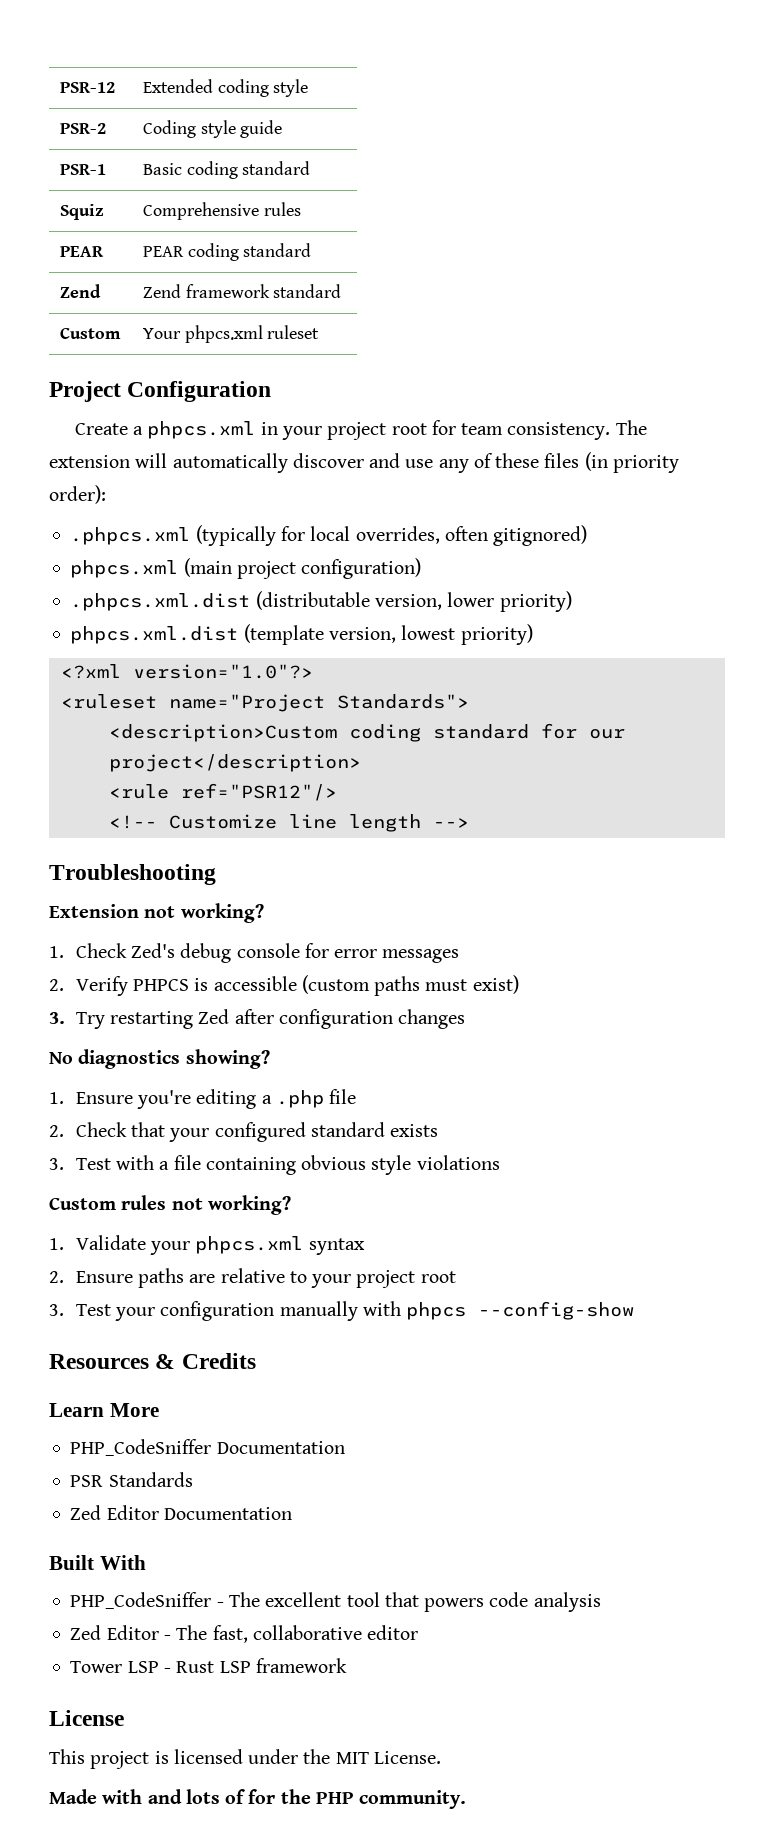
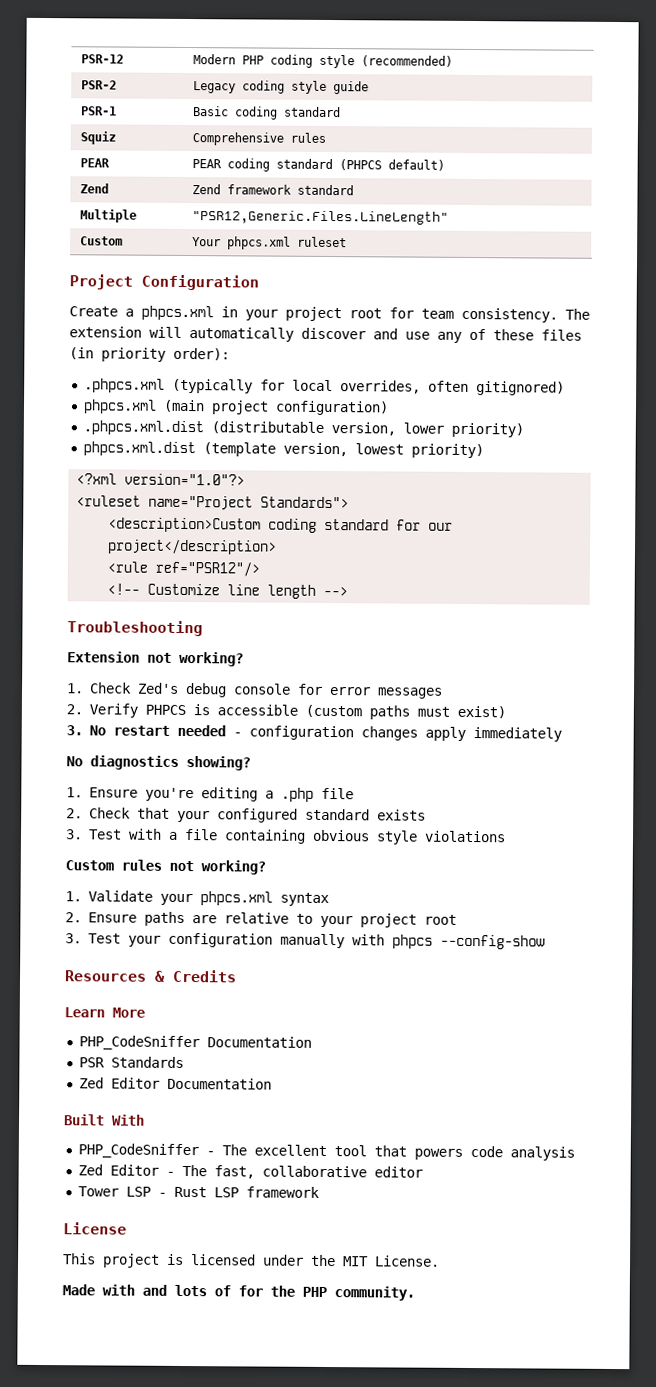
- PSR-12 | Extended coding style
+ PSR-12 | Modern PHP coding style (recommended)
- PSR-2 | Coding style guide
+ PSR-2 | Legacy coding style guide
- PEAR | PEAR coding standard
+ PEAR | PEAR coding standard (PHPCS default)
+ Multiple | "PSR12,Generic.Files.LineLength"
- 3. Try restarting Zed after configuration changes
+ 3. No restart needed - configuration changes apply immediately

